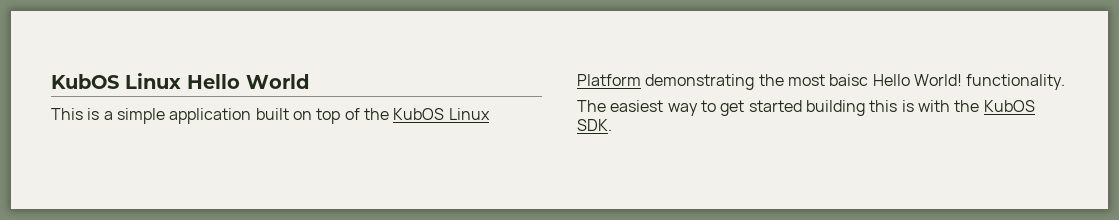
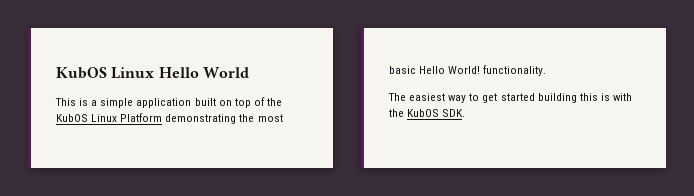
- This is a simple application built on top of the KubOS Linux Platform demonstrating the most baisc Hello World! functionality.
+ This is a simple application built on top of the KubOS Linux Platform demonstrating the most basic Hello World! functionality.

